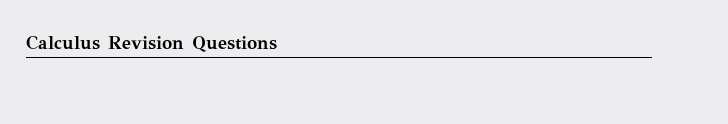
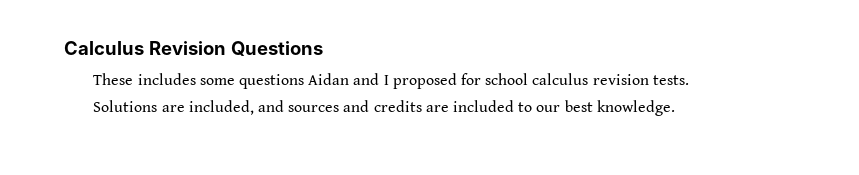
+ These includes some questions Aidan and I proposed for school calculus revision tests.
+ Solutions are included, and sources and credits are included to our best knowledge.

